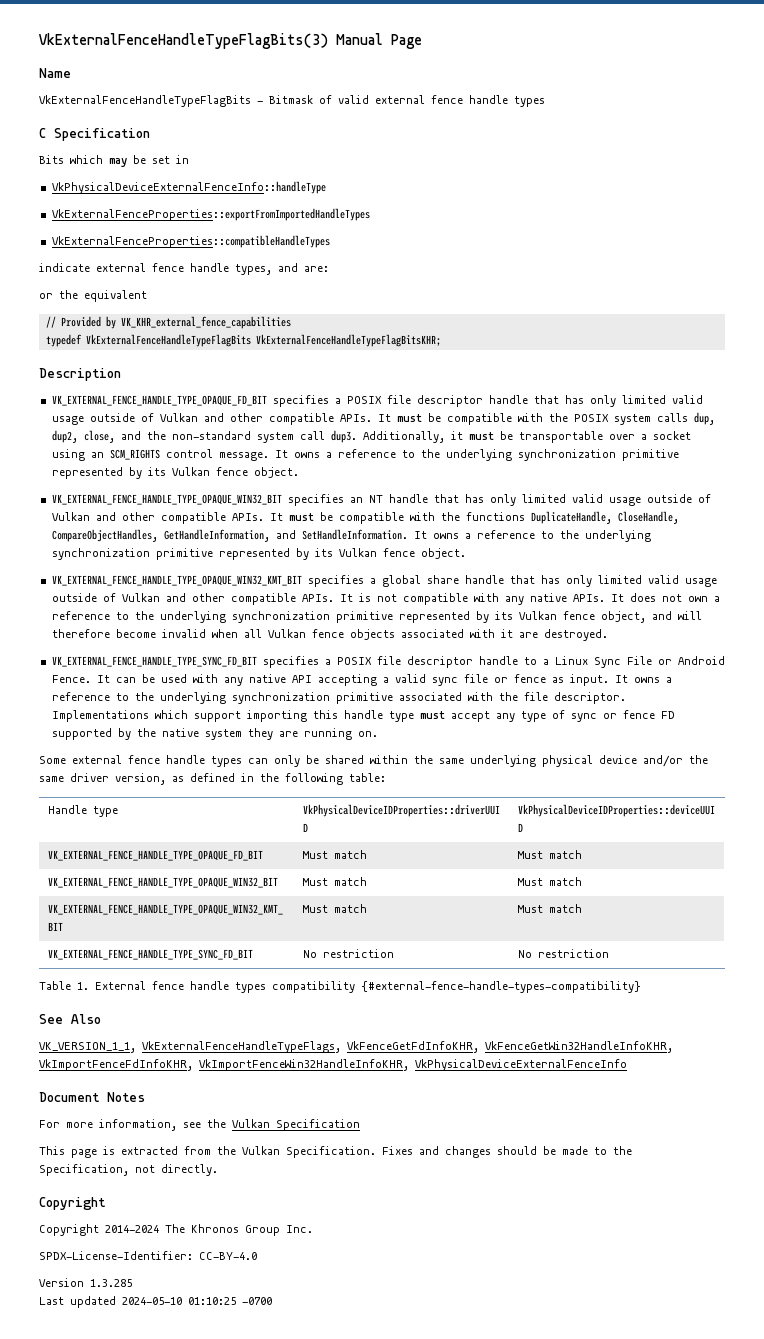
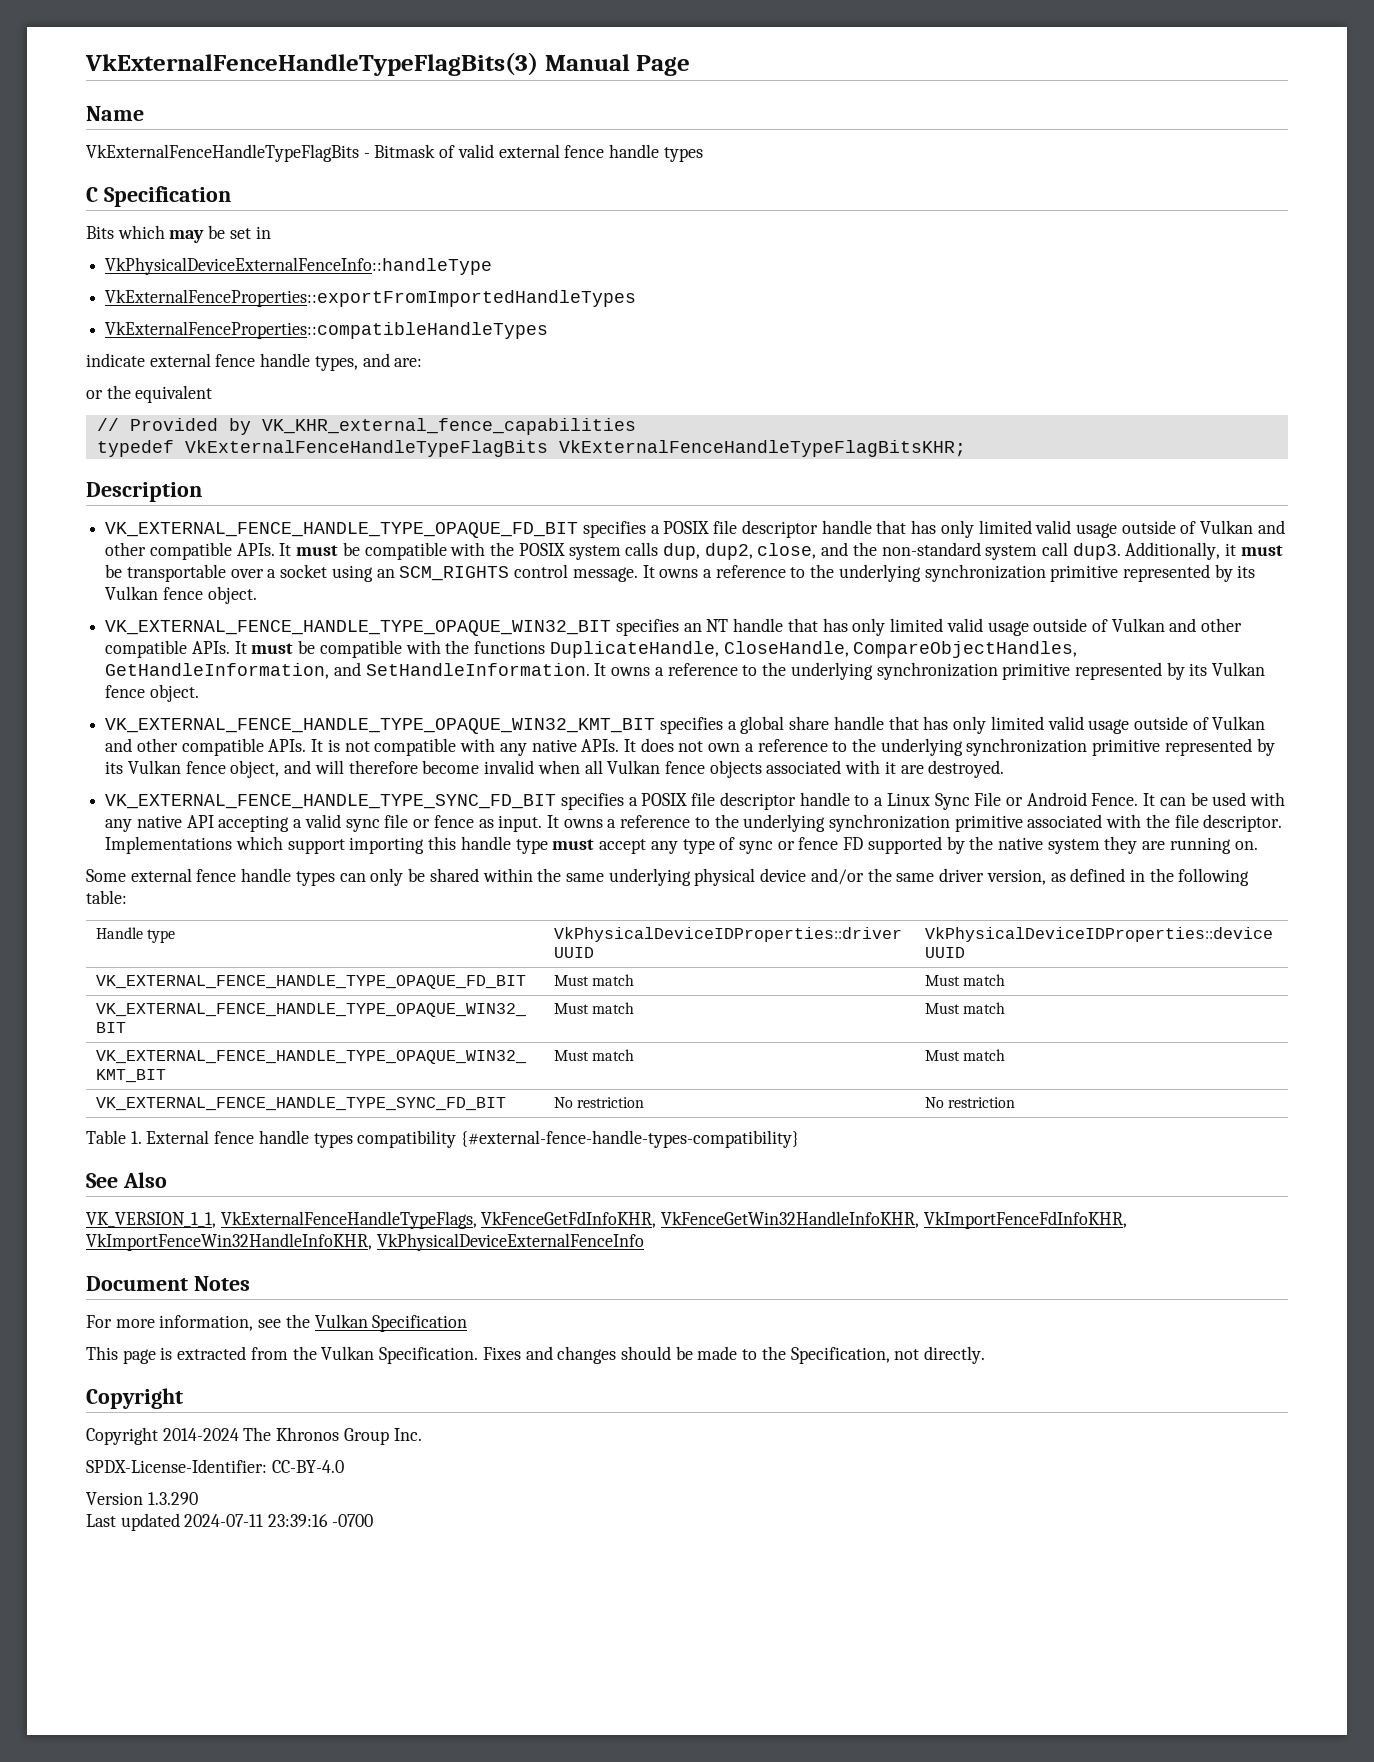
- Version 1.3.285
+ Version 1.3.290
- Last updated 2024-05-10 01:10:25 -0700
+ Last updated 2024-07-11 23:39:16 -0700

